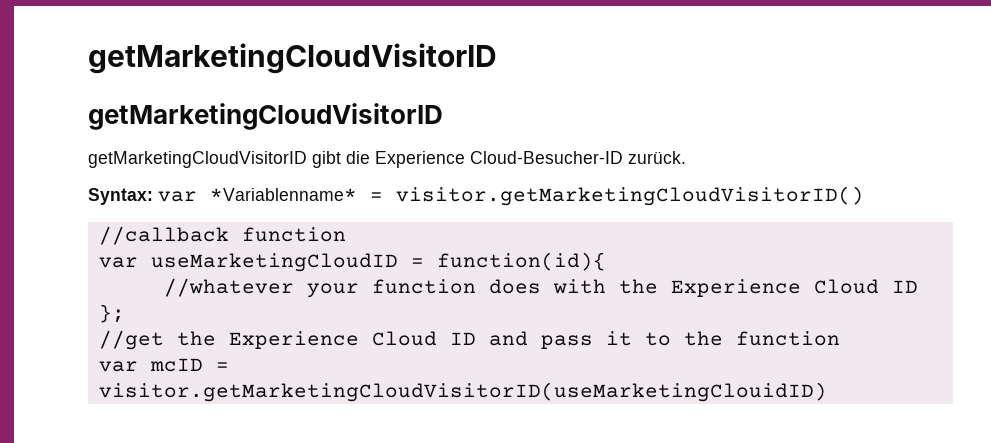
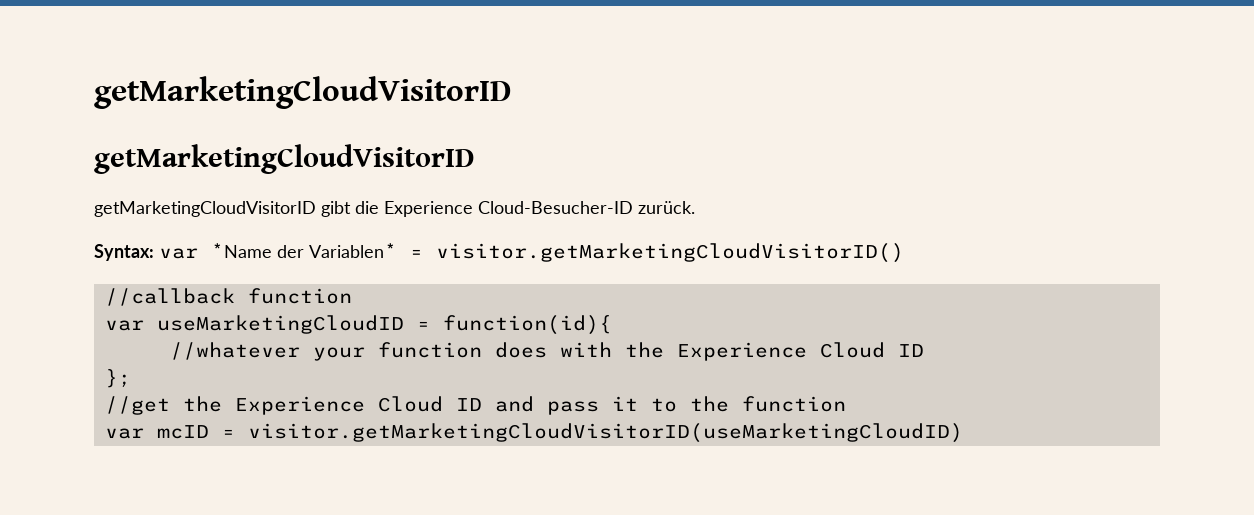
- Syntax: var *Variablenname* = visitor.getMarketingCloudVisitorID()
+ Syntax: var *Name der Variablen* = visitor.getMarketingCloudVisitorID()
- var mcID = visitor.getMarketingCloudVisitorID(useMarketingClouidID)
+ var mcID = visitor.getMarketingCloudVisitorID(useMarketingCloudID)

